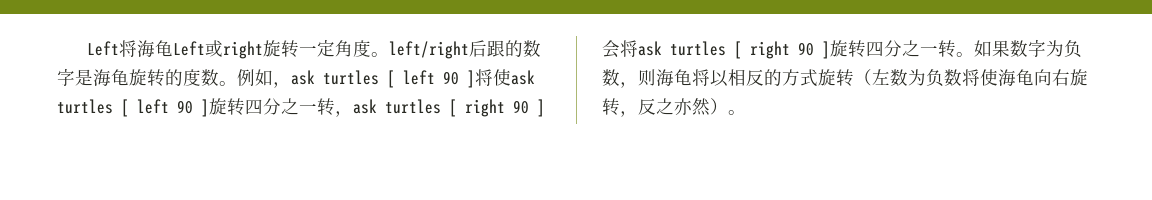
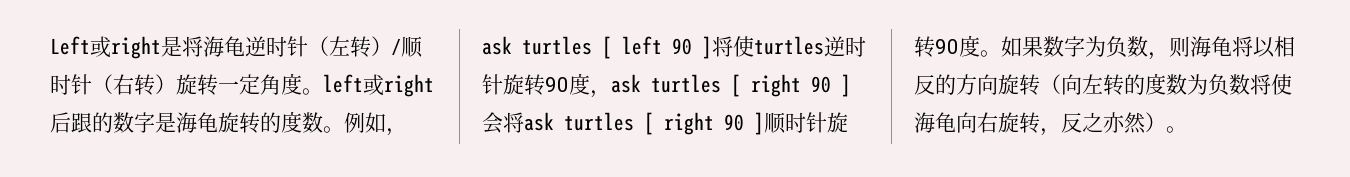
- Left将海龟Left或right旋转一定角度。left/right后跟的数字是海龟旋转的度数。
+ Left或right是将海龟逆时针（左转）/顺时针（右转）旋转一定角度。left或right后跟的数字是海龟旋转的度数。
- 例如，ask turtles [ left 90 ]将使ask turtles [ left 90 ]旋转四分之一转，ask turtles [ right 90 ]会将ask turtles [ right 90 ]旋转四分之一转。
+ 例如，ask turtles [ left 90 ]将使turtles逆时针旋转90度，ask turtles [ right 90 ]会将ask turtles [ right 90 ]顺时针旋转90度。
- 如果数字为负数，则海龟将以相反的方式旋转（左数为负数将使海龟向右旋转，反之亦然）。
+ 如果数字为负数，则海龟将以相反的方向旋转（向左转的度数为负数将使海龟向右旋转，反之亦然）。

